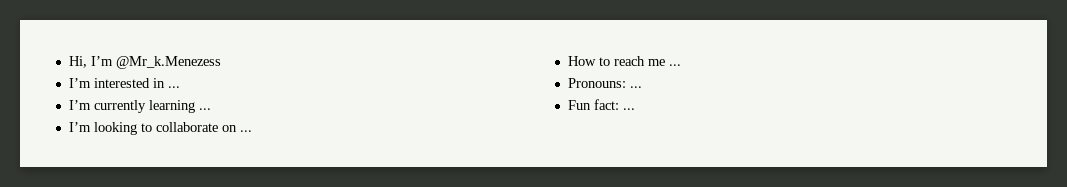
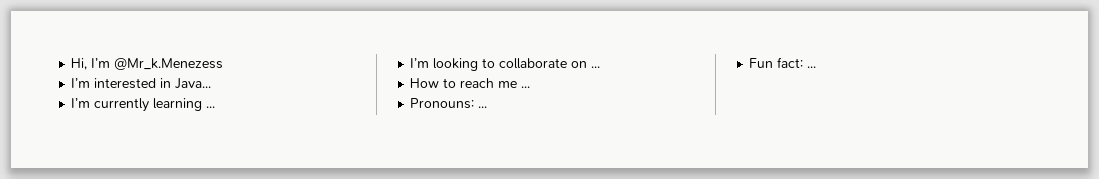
- I’m interested in ...
+ I’m interested in Java...

